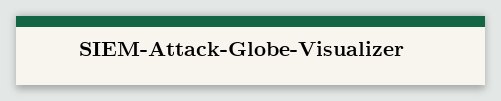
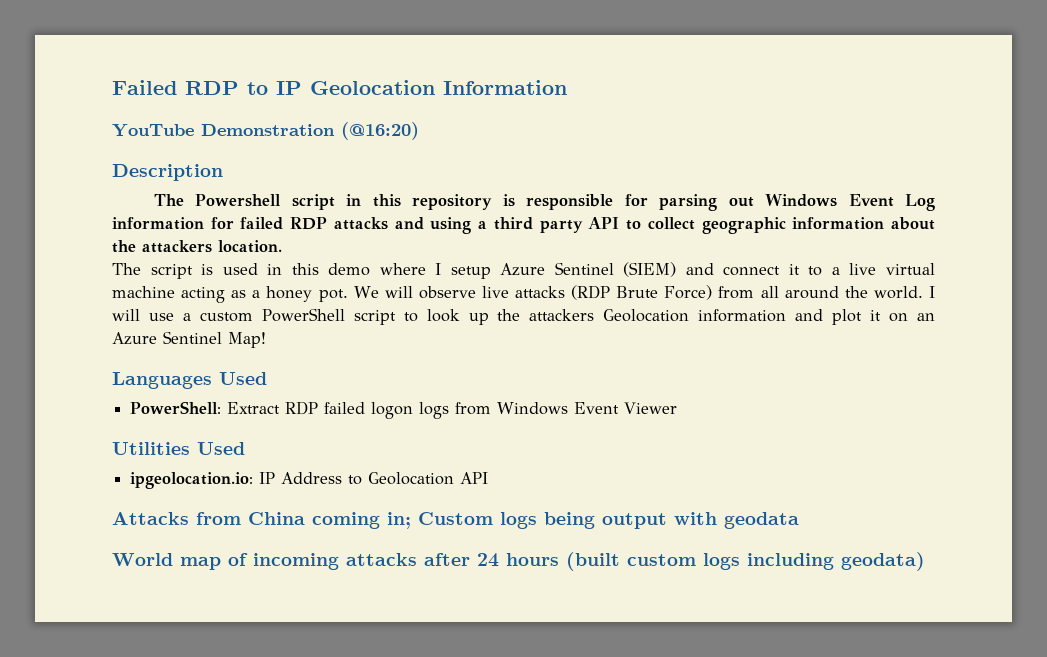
- SIEM-Attack-Globe-Visualizer
+ Failed RDP to IP Geolocation Information
+ YouTube Demonstration (@16:20)
+ Description
+ The Powershell script in this repository is responsible for parsing out Windows Event Log information for failed RDP attacks and using a third party API to collect geographic information about the attackers location.
+ The script is used in this demo where I setup Azure Sentinel (SIEM) and connect it to a live virtual machine acting as a honey pot. We will observe live attacks (RDP Brute Force) from all around the world. I will use a custom PowerShell script to look up the attackers Geolocation information and plot it on an Azure Sentinel Map!
+ Languages Used
+ PowerShell: Extract RDP failed logon logs from Windows Event Viewer
+ Utilities Used
+ ipgeolocation.io: IP Address to Geolocation API
+ Attacks from China coming in; Custom logs being output with geodata
+ World map of incoming attacks after 24 hours (built custom logs including geodata)

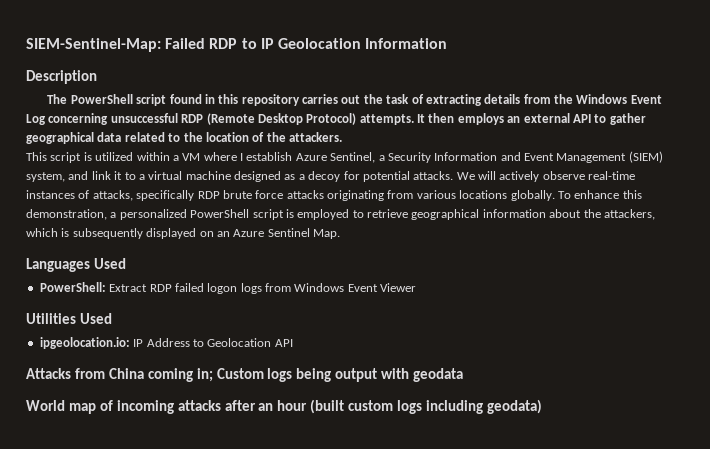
- Failed RDP to IP Geolocation Information
+ SIEM-Sentinel-Map: Failed RDP to IP Geolocation Information
- YouTube Demonstration (@16:20)
- The Powershell script in this repository is responsible for parsing out Windows Event Log information for failed RDP attacks and using a third party API to collect geographic information about the attackers location.
- The script is used in this demo where I setup Azure Sentinel (SIEM) and connect it to a live virtual machine acting as a honey pot. We will observe live attacks (RDP Brute Force) from all around the world. I will use a custom PowerShell script to look up the attackers Geolocation information and plot it on an Azure Sentinel Map!
+ The PowerShell script found in this repository carries out the task of extracting details from the Windows Event Log concerning unsuccessful RDP (Remote Desktop Protocol) attempts. It then employs an external API to gather geographical data related to the location of the attackers.
+ This script is utilized within a VM where I establish Azure Sentinel, a Security Information and Event Management (SIEM) system, and link it to a virtual machine designed as a decoy for potential attacks. We will actively observe real-time instances of attacks, specifically RDP brute force attacks originating from various locations globally. To enhance this demonstration, a personalized PowerShell script is employed to retrieve geographical information about the attackers, which is subsequently displayed on an Azure Sentinel Map.
- World map of incoming attacks after 24 hours (built custom logs including geodata)
+ World map of incoming attacks after an hour (built custom logs including geodata)

